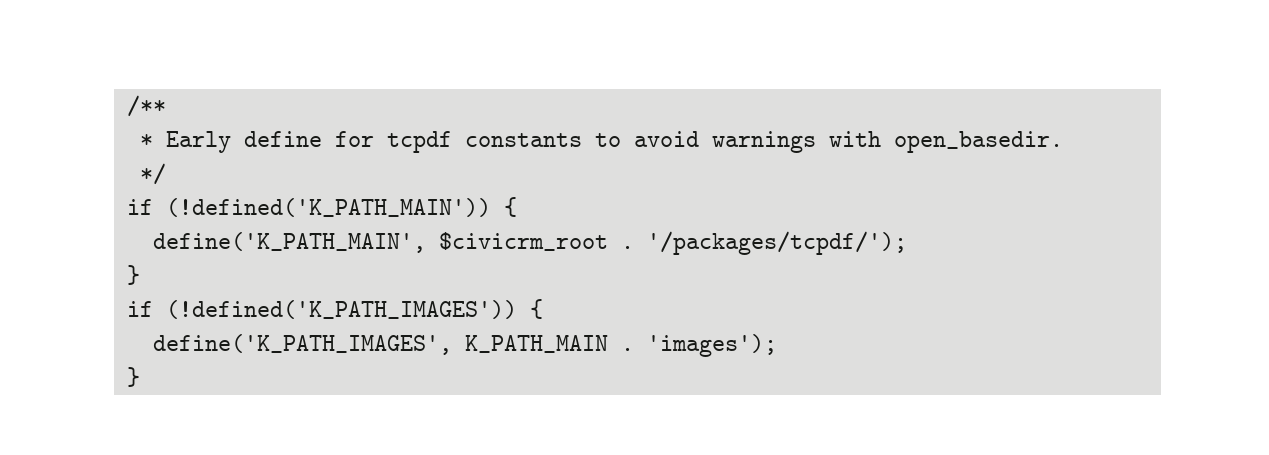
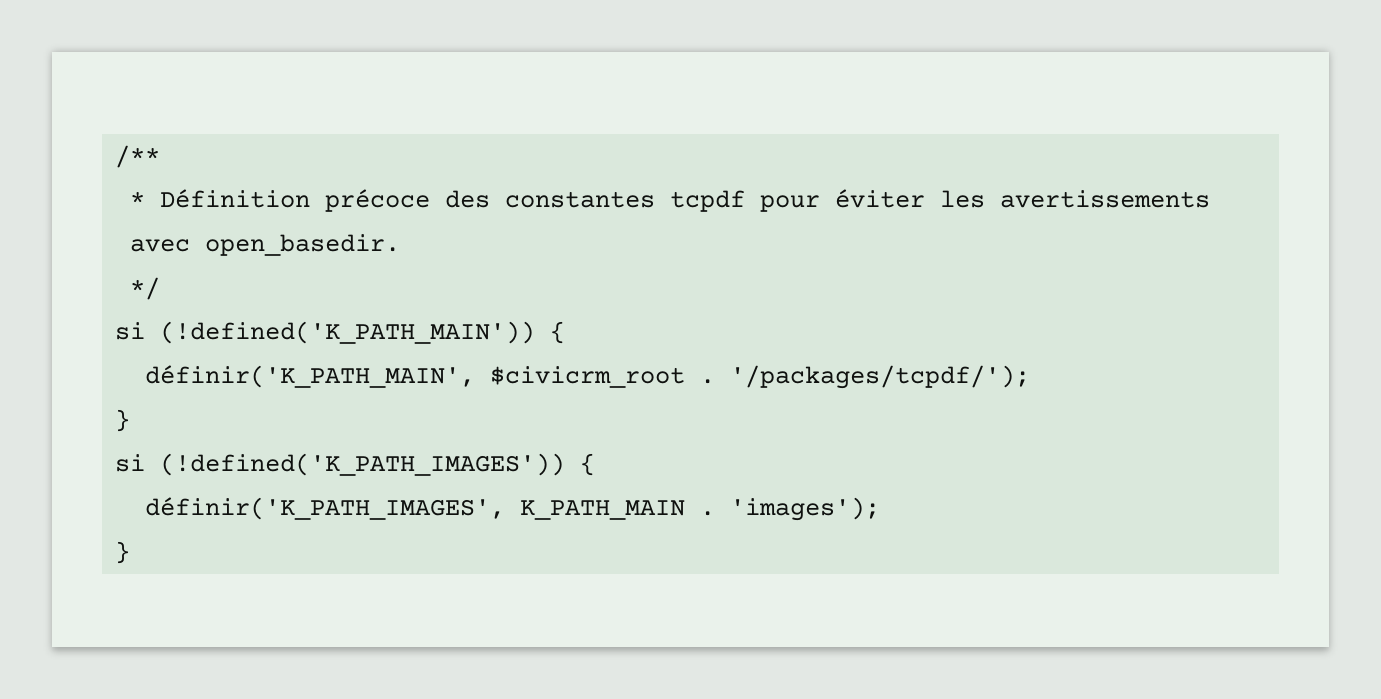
- * Early define for tcpdf constants to avoid warnings with open_basedir.
+ * Définition précoce des constantes tcpdf pour éviter les avertissements avec open_basedir.
- if (!defined('K_PATH_MAIN')) {
+ si (!defined('K_PATH_MAIN')) {
- define('K_PATH_MAIN', $civicrm_root .
+ définir('K_PATH_MAIN', $civicrm_root .
- if (!defined('K_PATH_IMAGES')) {
+ si (!defined('K_PATH_IMAGES')) {
- define('K_PATH_IMAGES', K_PATH_MAIN .
+ définir('K_PATH_IMAGES', K_PATH_MAIN .

